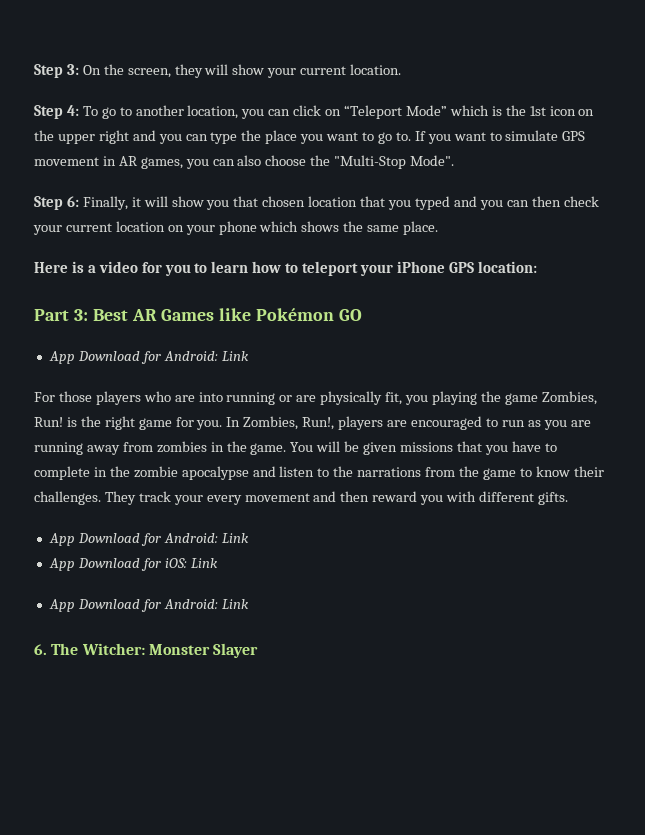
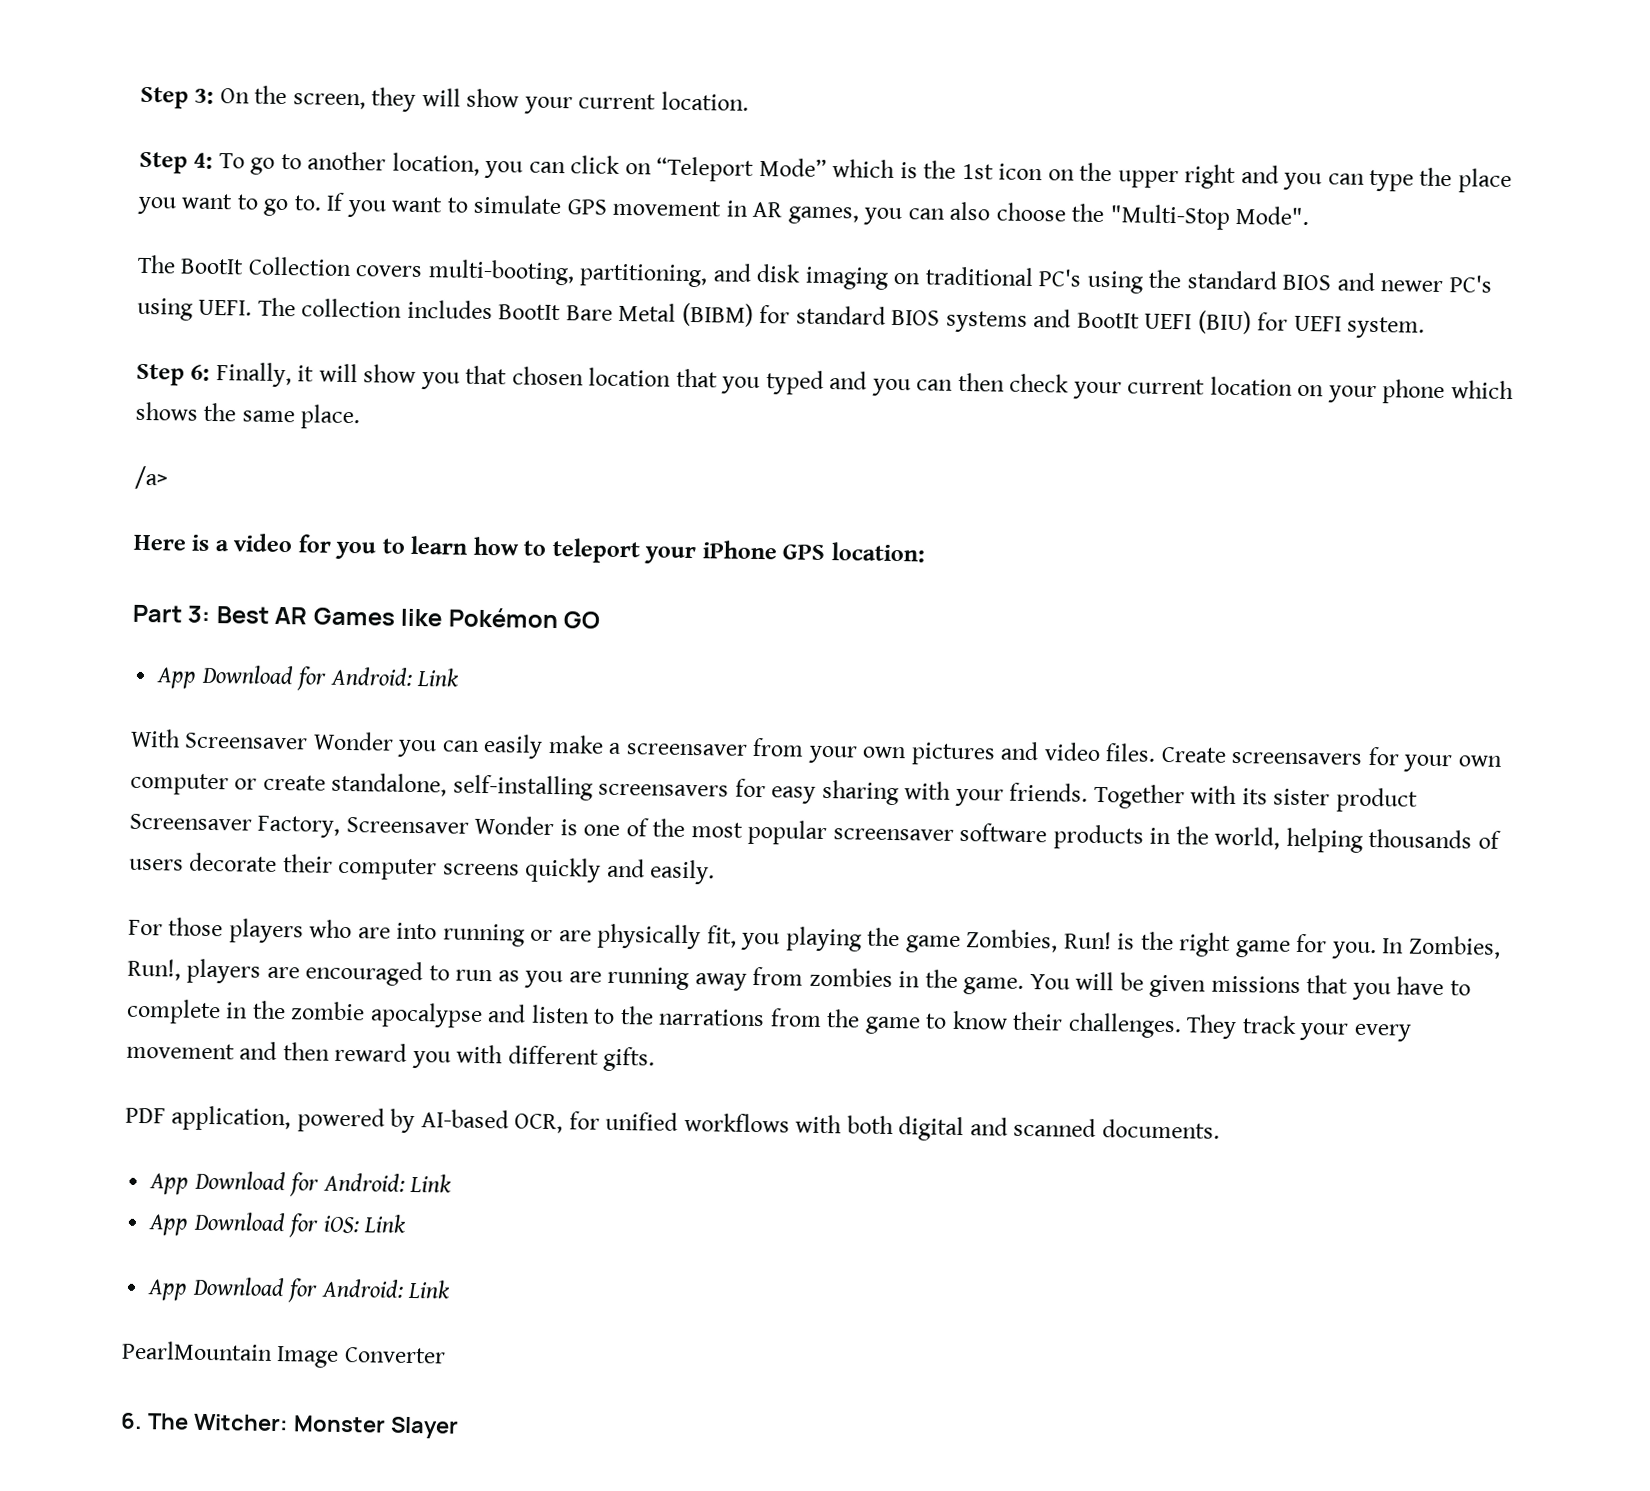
+ The BootIt Collection covers multi-booting, partitioning, and disk imaging on traditional PC's using the standard BIOS and newer PC's using UEFI. The collection includes BootIt Bare Metal (BIBM) for standard BIOS systems and BootIt UEFI (BIU) for UEFI system.
+ /a>
+ With Screensaver Wonder you can easily make a screensaver from your own pictures and video files. Create screensavers for your own computer or create standalone, self-installing screensavers for easy sharing with your friends. Together with its sister product Screensaver Factory, Screensaver Wonder is one of the most popular screensaver software products in the world, helping thousands of users decorate their computer screens quickly and easily.
+ PDF application, powered by AI-based OCR, for unified workflows with both digital and scanned documents.
+ PearlMountain Image Converter

